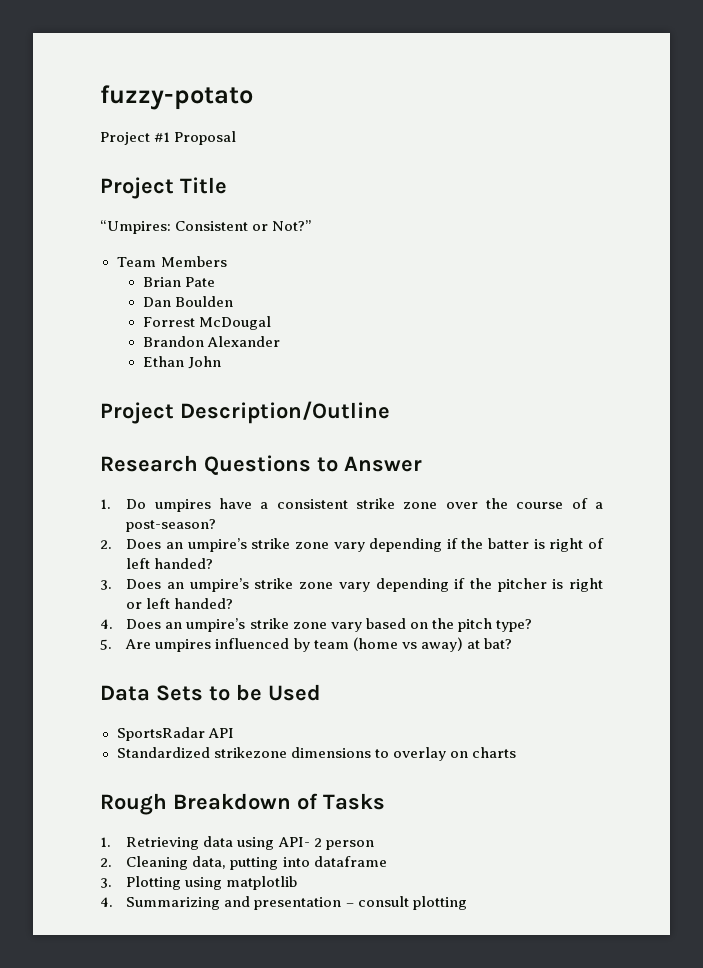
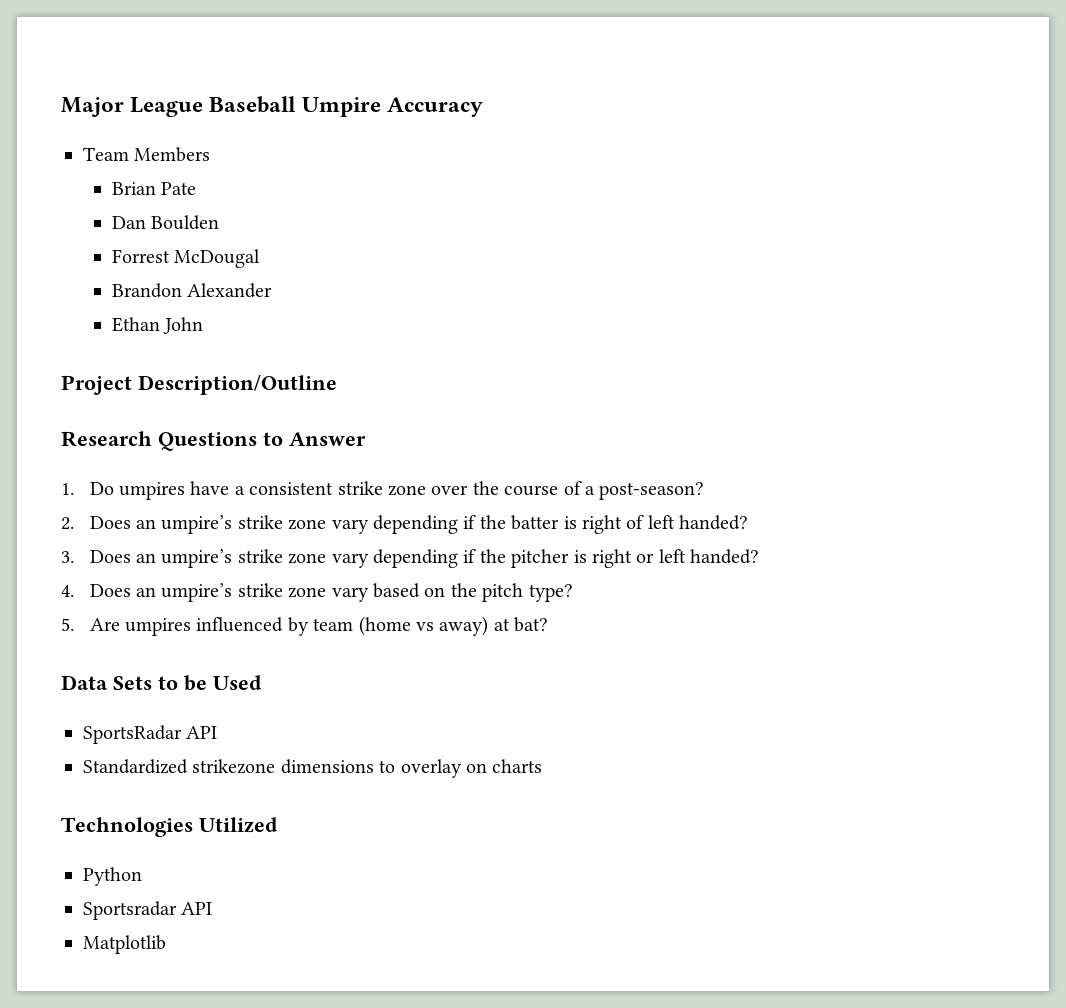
- fuzzy-potato
- Project #1 Proposal
- Project Title
- “Umpires: Consistent or Not?”
+ Major League Baseball Umpire Accuracy
- Rough Breakdown of Tasks
- 1. Retrieving data using API- 2 person
- 2. Cleaning data, putting into dataframe
- 3. Plotting using matplotlib
- 4. Summarizing and presentation – consult plotting
+ Technologies Utilized
+ Python
+ Sportsradar API
+ Matplotlib

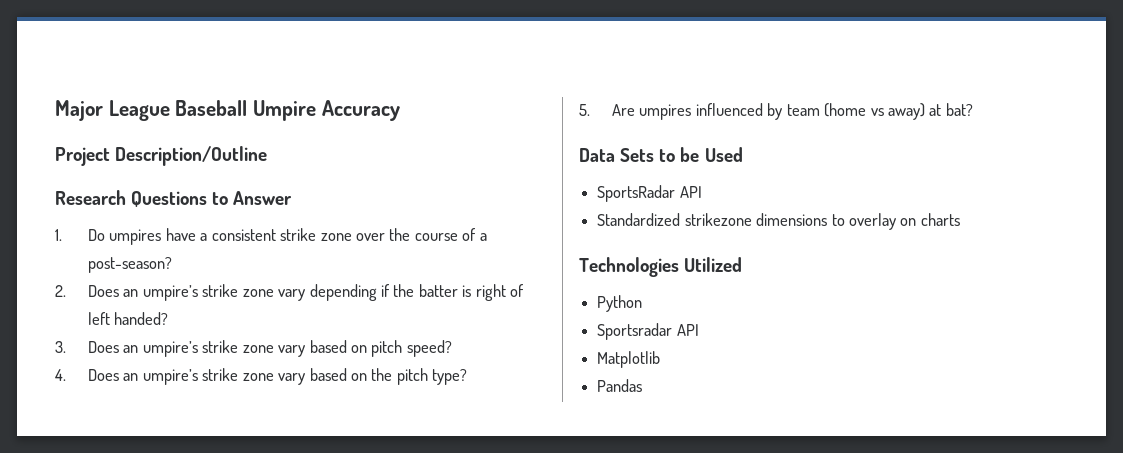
- Team Members
- Brian Pate
- Dan Boulden
- Forrest McDougal
- Brandon Alexander
- Ethan John
- 3. Does an umpire’s strike zone vary depending if the pitcher is right or left handed?
+ 3. Does an umpire’s strike zone vary based on pitch speed?
+ Pandas

